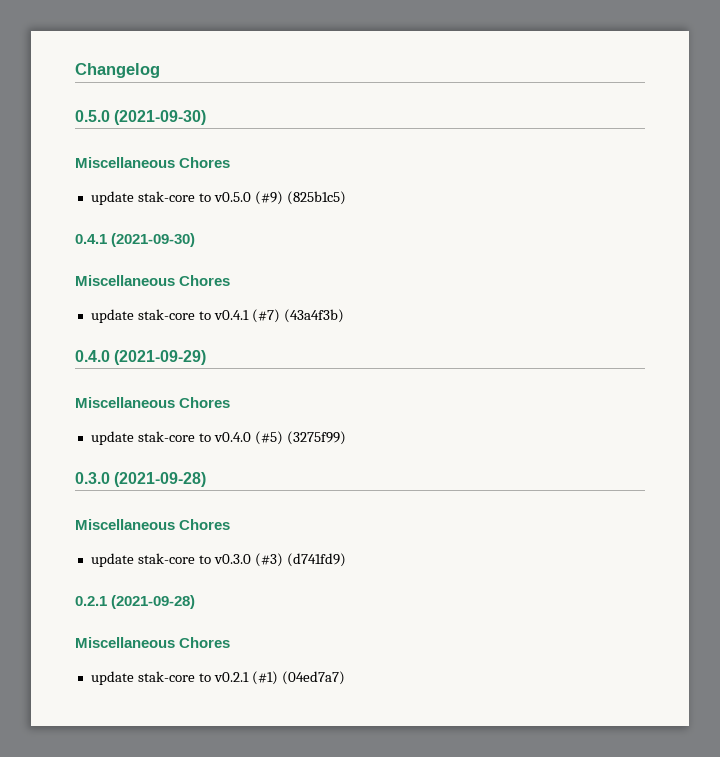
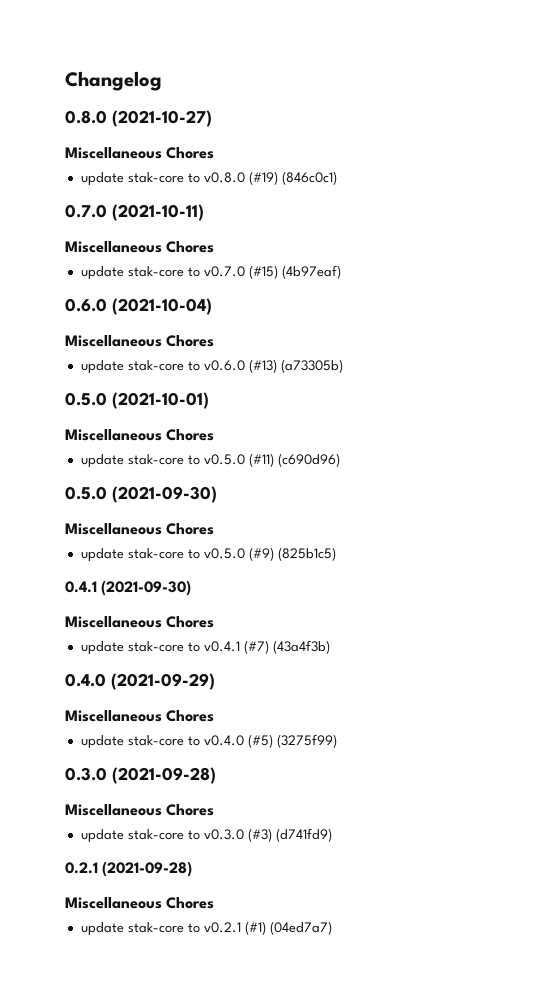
+ 0.8.0 (2021-10-27)
+ Miscellaneous Chores
+ update stak-core to v0.8.0 (#19) (846c0c1)
+ 0.7.0 (2021-10-11)
+ Miscellaneous Chores
+ update stak-core to v0.7.0 (#15) (4b97eaf)
+ 0.6.0 (2021-10-04)
+ Miscellaneous Chores
+ update stak-core to v0.6.0 (#13) (a73305b)
+ 0.5.0 (2021-10-01)
+ Miscellaneous Chores
+ update stak-core to v0.5.0 (#11) (c690d96)

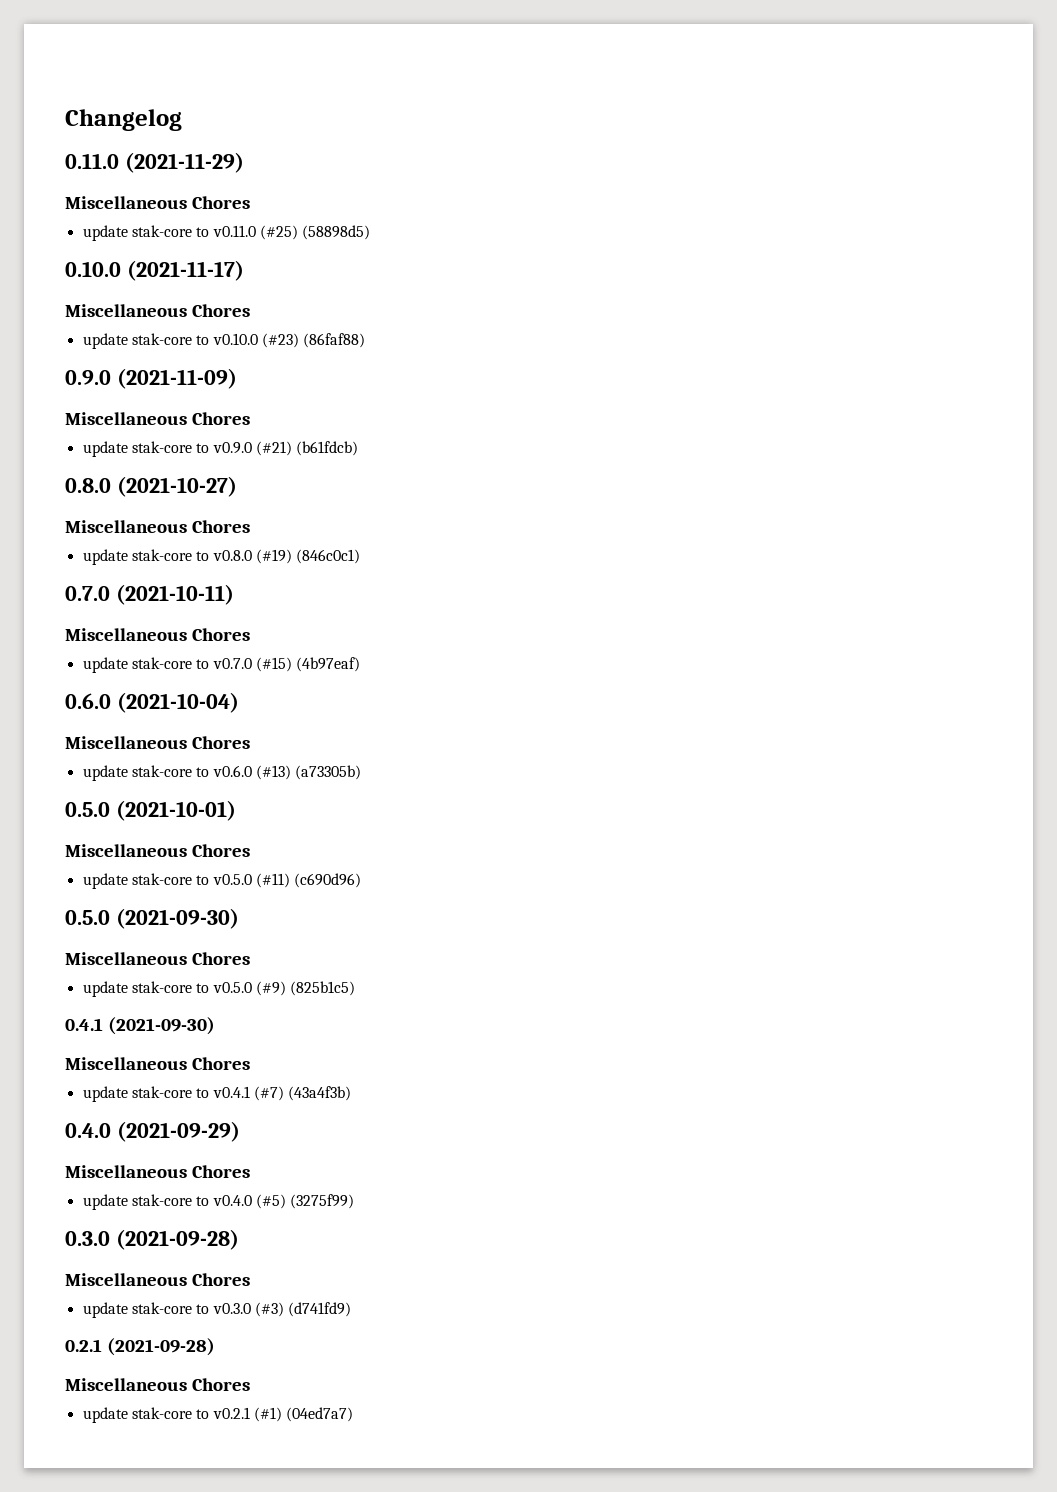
+ 0.11.0 (2021-11-29)
+ Miscellaneous Chores
+ update stak-core to v0.11.0 (#25) (58898d5)
+ 0.10.0 (2021-11-17)
+ Miscellaneous Chores
+ update stak-core to v0.10.0 (#23) (86faf88)
+ 0.9.0 (2021-11-09)
+ Miscellaneous Chores
+ update stak-core to v0.9.0 (#21) (b61fdcb)

